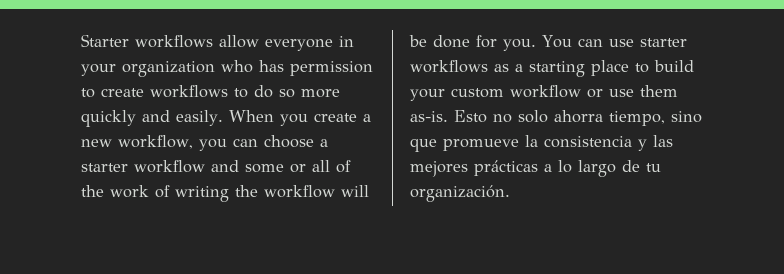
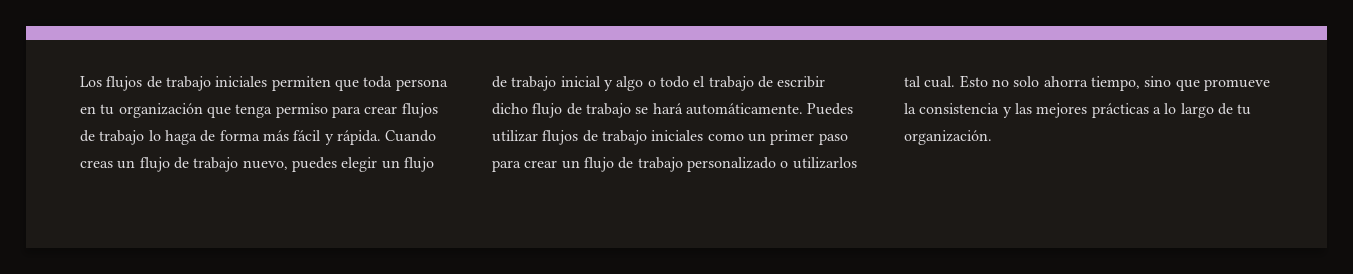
- Starter workflows allow everyone in your organization who has permission to create workflows to do so more quickly and easily. When you create a new workflow, you can choose a starter workflow and some or all of the work of writing the workflow will be done for you. You can use starter workflows as a starting place to build your custom workflow or use them as-is.
+ Los flujos de trabajo iniciales permiten que toda persona en tu organización que tenga permiso para crear flujos de trabajo lo haga de forma más fácil y rápida. Cuando creas un flujo de trabajo nuevo, puedes elegir un flujo de trabajo inicial y algo o todo el trabajo de escribir dicho flujo de trabajo se hará automáticamente. Puedes utilizar flujos de trabajo iniciales como un primer paso para crear un flujo de trabajo personalizado o utilizarlos tal cual.

